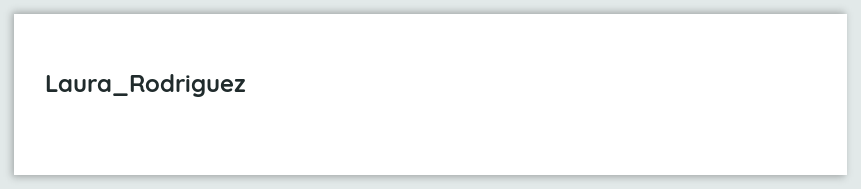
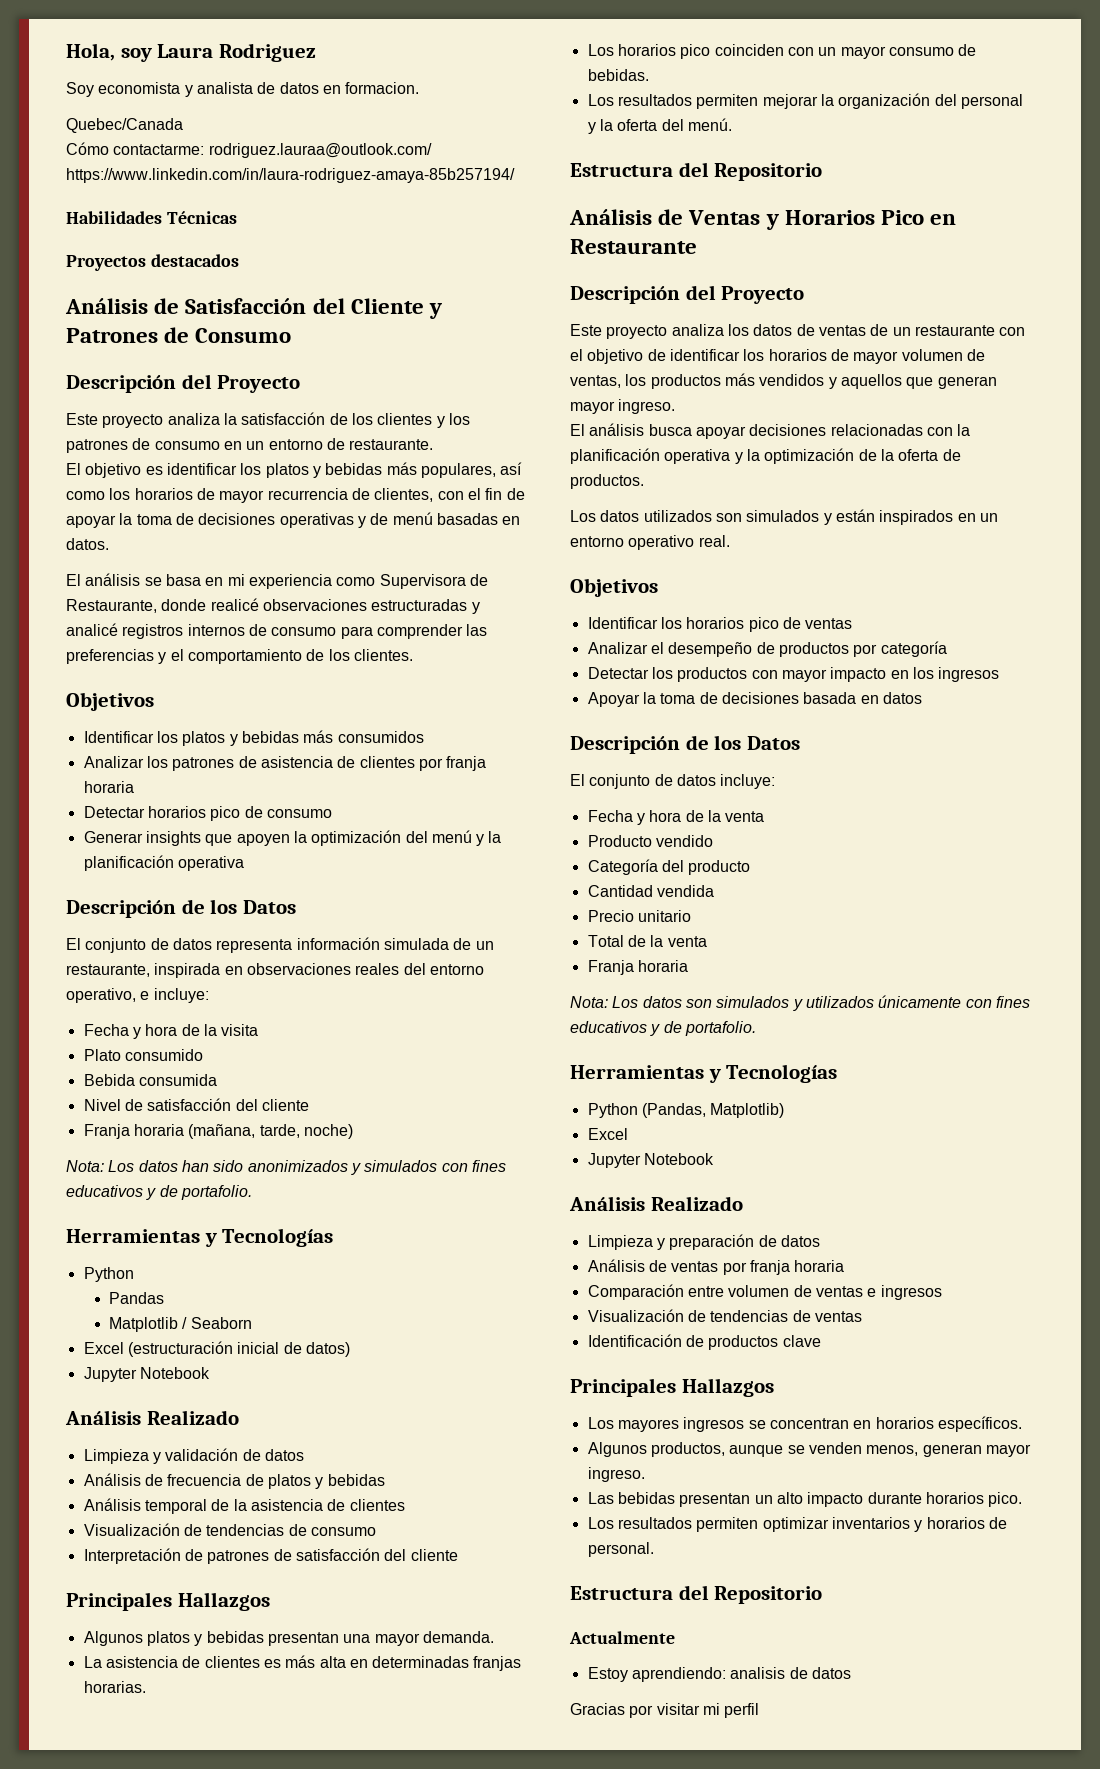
- Laura_Rodriguez
+ Hola, soy Laura Rodriguez
+ Soy economista y analista de datos en formacion.
+ Quebec/Canada
+ Cómo contactarme: rodriguez.lauraa@outlook.com/ https://www.linkedin.com/in/laura-rodriguez-amaya-85b257194/
+ Habilidades Técnicas
+ Proyectos destacados
+ Análisis de Satisfacción del Cliente y Patrones de Consumo
+ Descripción del Proyecto
+ Este proyecto analiza la satisfacción de los clientes y los patrones de consumo en un entorno de restaurante.
+ El objetivo es identificar los platos y bebidas más populares, así como los horarios de mayor recurrencia de clientes, con el fin de apoyar la toma de decisiones operativas y de menú basadas en datos.
+ El análisis se basa en mi experiencia como Supervisora de Restaurante, donde realicé observaciones estructuradas y analicé registros internos de consumo para comprender las preferencias y el comportamiento de los clientes.
+ Objetivos
+ Identificar los platos y bebidas más consumidos
+ Analizar los patrones de asistencia de clientes por franja horaria
+ Detectar horarios pico de consumo
+ Generar insights que apoyen la optimización del menú y la planificación operativa
+ Descripción de los Datos
+ El conjunto de datos representa información simulada de un restaurante, inspirada en observaciones reales del entorno operativo, e incluye:
+ Fecha y hora de la visita
+ Plato consumido
+ Bebida consumida
+ Nivel de satisfacción del cliente
+ Franja horaria (mañana, tarde, noche)
+ Nota: Los datos han sido anonimizados y simulados con fines educativos y de portafolio.
+ Herramientas y Tecnologías
+ Python
+ Pandas
+ Matplotlib / Seaborn
+ Excel (estructuración inicial de datos)
+ Jupyter Notebook
+ Análisis Realizado
+ Limpieza y validación de datos
+ Análisis de frecuencia de platos y bebidas
+ Análisis temporal de la asistencia de clientes
+ Visualización de tendencias de consumo
+ Interpretación de patrones de satisfacción del cliente
+ Principales Hallazgos
+ Algunos platos y bebidas presentan una mayor demanda.
+ La asistencia de clientes es más alta en determinadas franjas horarias.
+ Los horarios pico coinciden con un mayor consumo de bebidas.
+ Los resultados permiten mejorar la organización del personal y la oferta del menú.
+ Estructura del Repositorio
+ Análisis de Ventas y Horarios Pico en Restaurante
+ Descripción del Proyecto
+ Este proyecto analiza los datos de ventas de un restaurante con el objetivo de identificar los horarios de mayor volumen de ventas, los productos más vendidos y aquellos que generan mayor ingreso.
+ El análisis busca apoyar decisiones relacionadas con la planificación operativa y la optimización de la oferta de productos.
+ Los datos utilizados son simulados y están inspirados en un entorno operativo real.
+ Objetivos
+ Identificar los horarios pico de ventas
+ Analizar el desempeño de productos por categoría
+ Detectar los productos con mayor impacto en los ingresos
+ Apoyar la toma de decisiones basada en datos
+ Descripción de los Datos
+ El conjunto de datos incluye:
+ Fecha y hora de la venta
+ Producto vendido
+ Categoría del producto
+ Cantidad vendida
+ Precio unitario
+ Total de la venta
+ Franja horaria
+ Nota: Los datos son simulados y utilizados únicamente con fines educativos y de portafolio.
+ Herramientas y Tecnologías
+ Python (Pandas, Matplotlib)
+ Excel
+ Jupyter Notebook
+ Análisis Realizado
+ Limpieza y preparación de datos
+ Análisis de ventas por franja horaria
+ Comparación entre volumen de ventas e ingresos
+ Visualización de tendencias de ventas
+ Identificación de productos clave
+ Principales Hallazgos
+ Los mayores ingresos se concentran en horarios específicos.
+ Algunos productos, aunque se venden menos, generan mayor ingreso.
+ Las bebidas presentan un alto impacto durante horarios pico.
+ Los resultados permiten optimizar inventarios y horarios de personal.
+ Estructura del Repositorio
+ Actualmente
+ Estoy aprendiendo: analisis de datos
+ Gracias por visitar mi perfil

